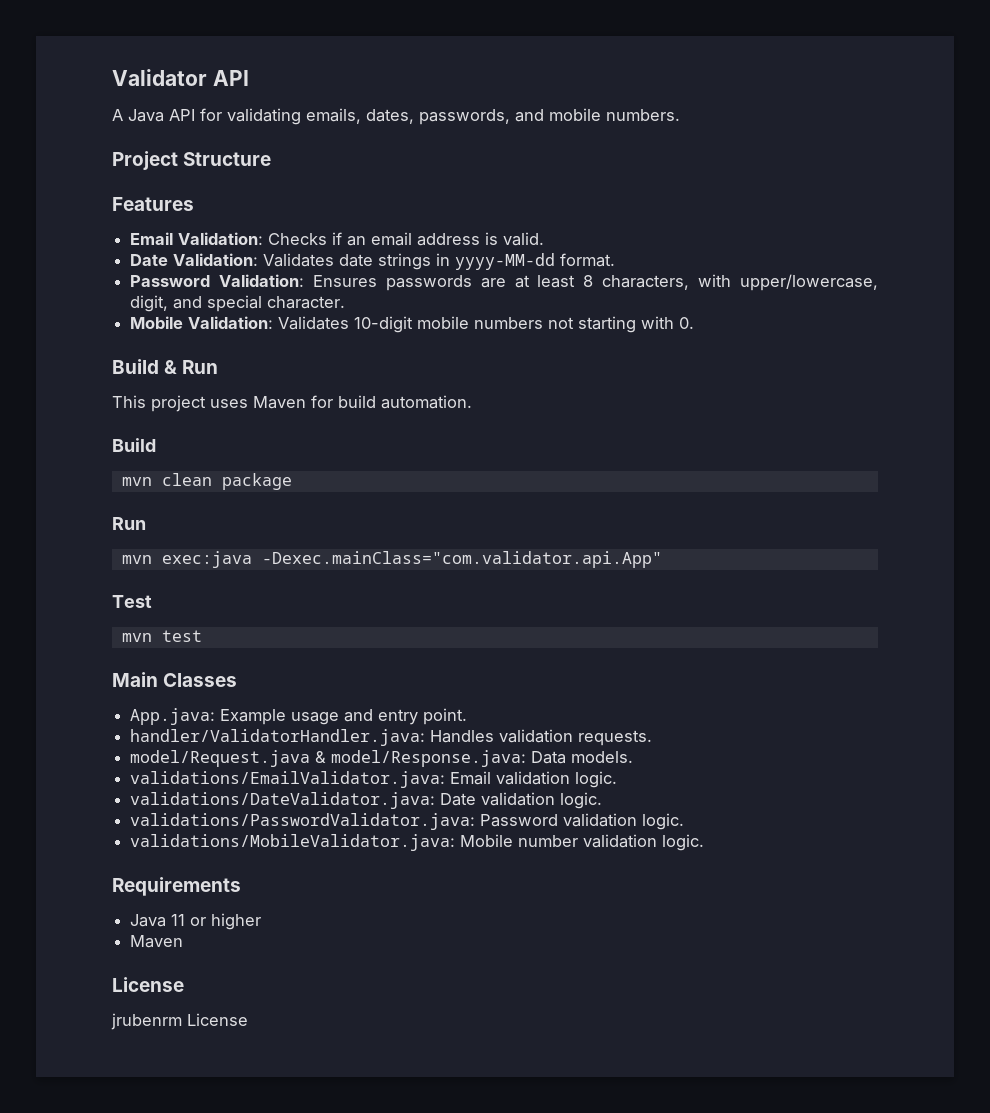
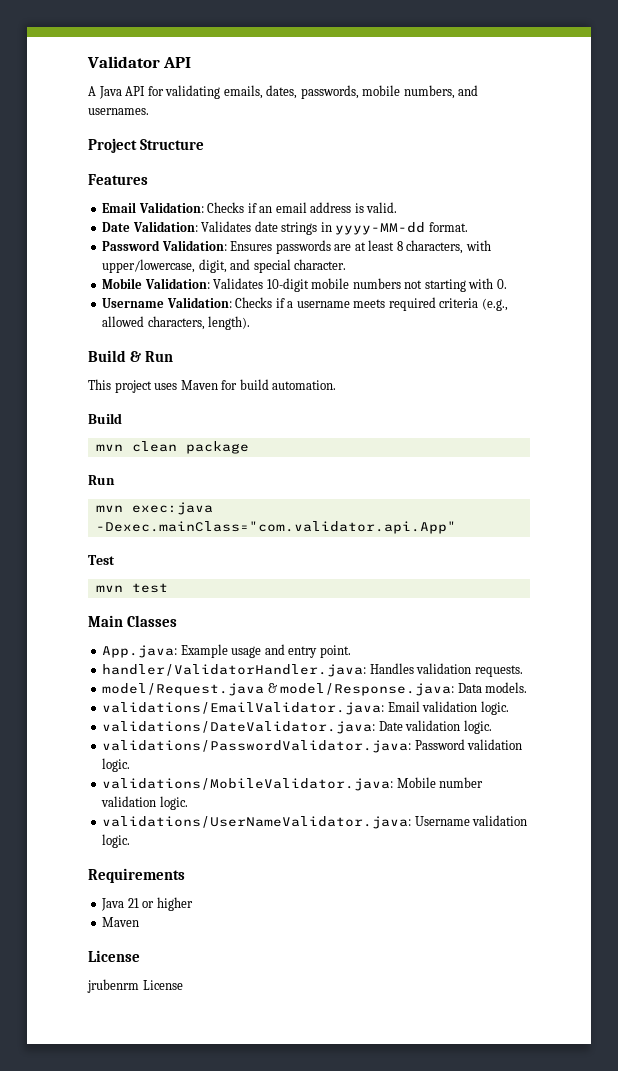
- A Java API for validating emails, dates, passwords, and mobile numbers.
+ A Java API for validating emails, dates, passwords, mobile numbers, and usernames.
+ Username Validation: Checks if a username meets required criteria (e.g., allowed characters, length).
+ validations/UserNameValidator.java: Username validation logic.
- Java 11 or higher
+ Java 21 or higher

